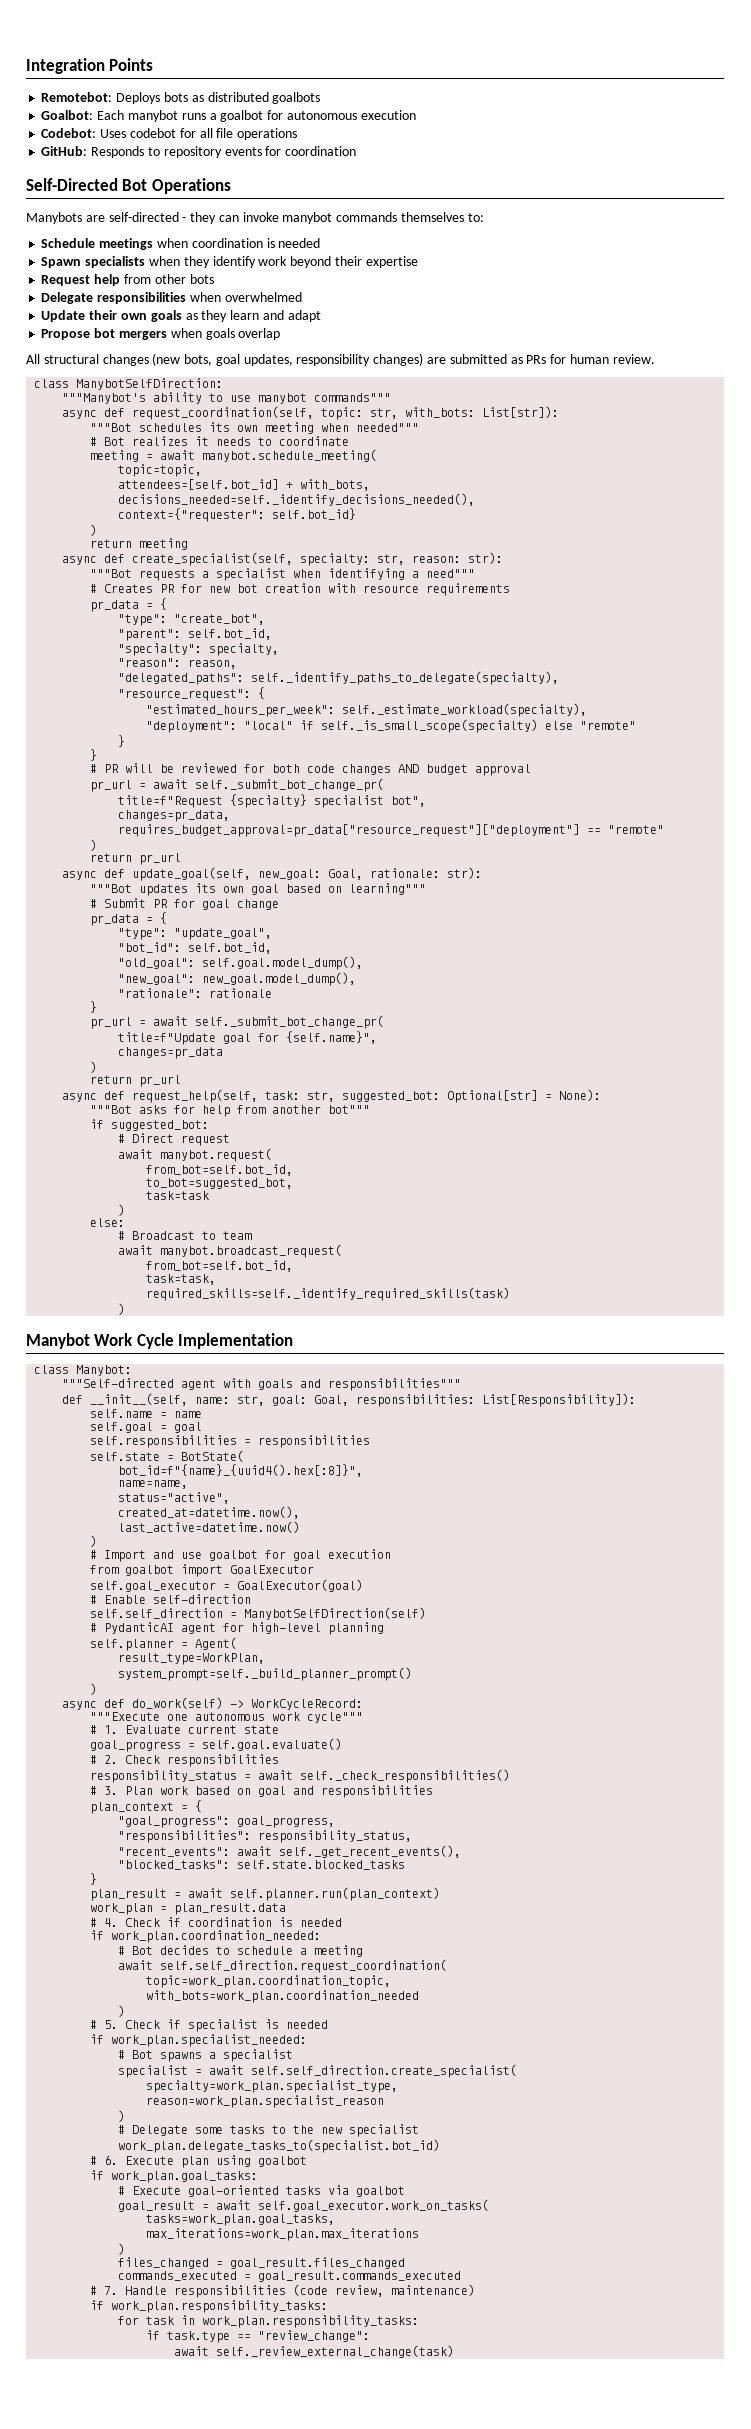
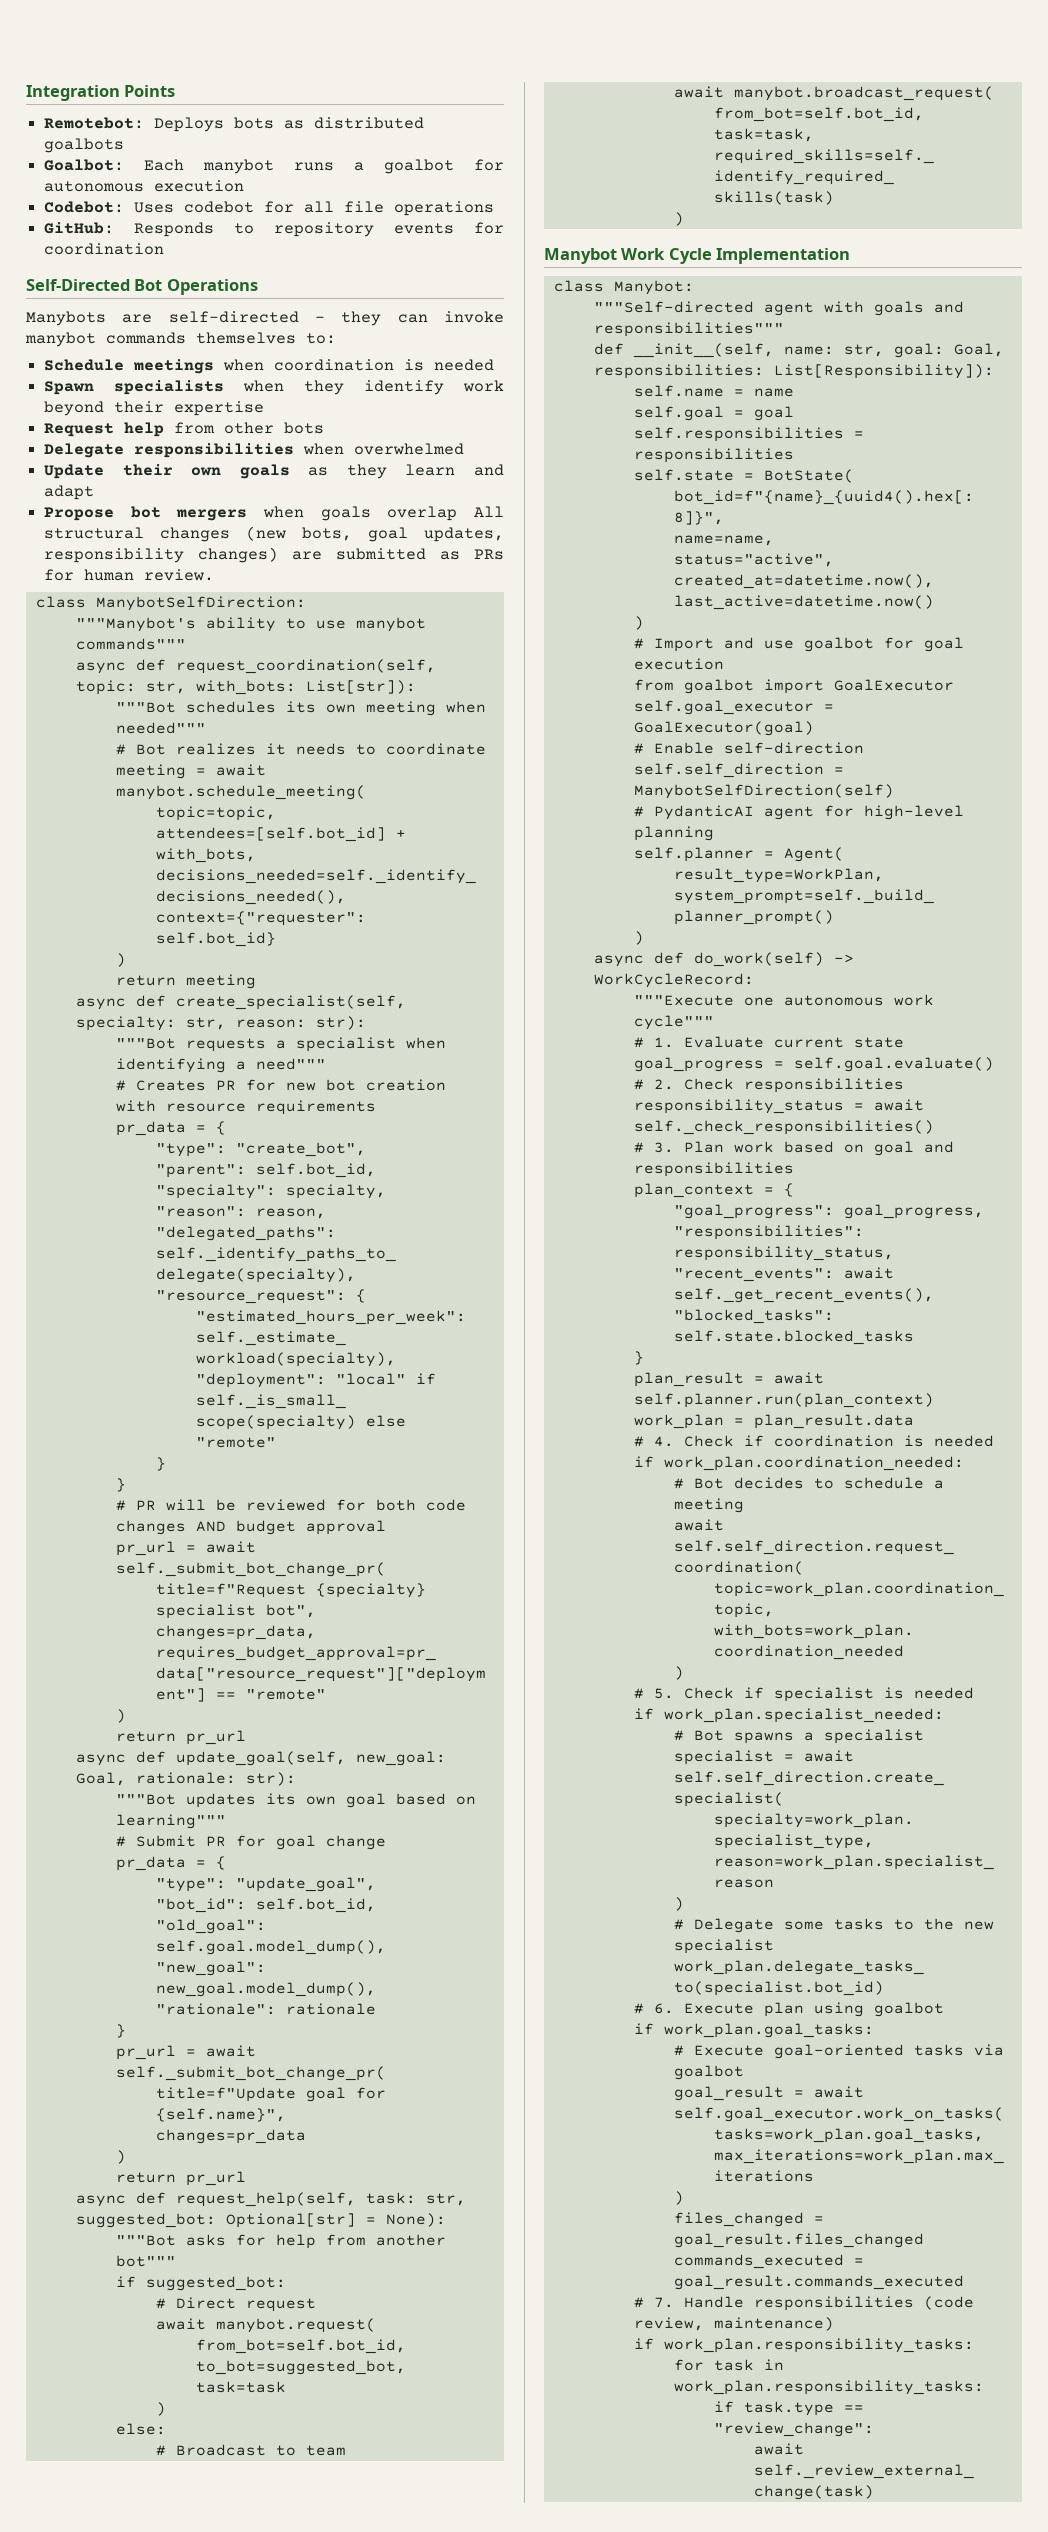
- Propose bot mergers when goals overlap
- All structural changes (new bots, goal updates, responsibility changes) are submitted as PRs for human review.
+ Propose bot mergers when goals overlap All structural changes (new bots, goal updates, responsibility changes) are submitted as PRs for human review.

